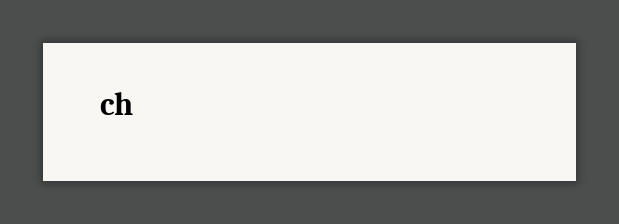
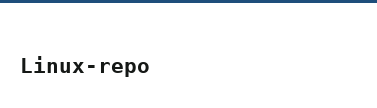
- ch
+ Linux-repo

